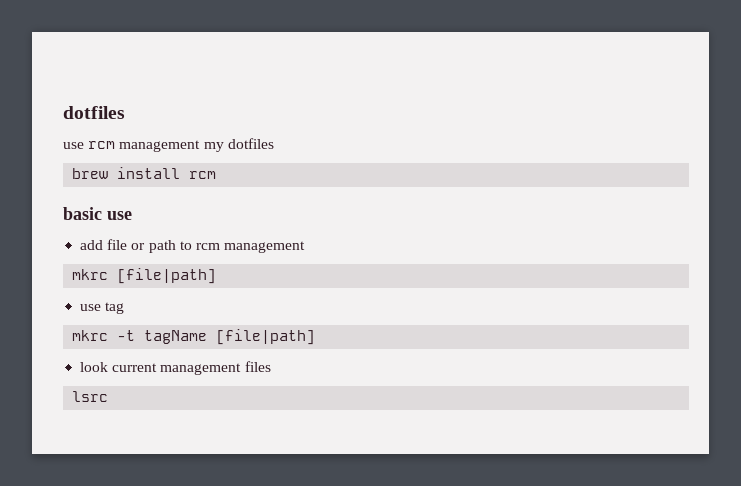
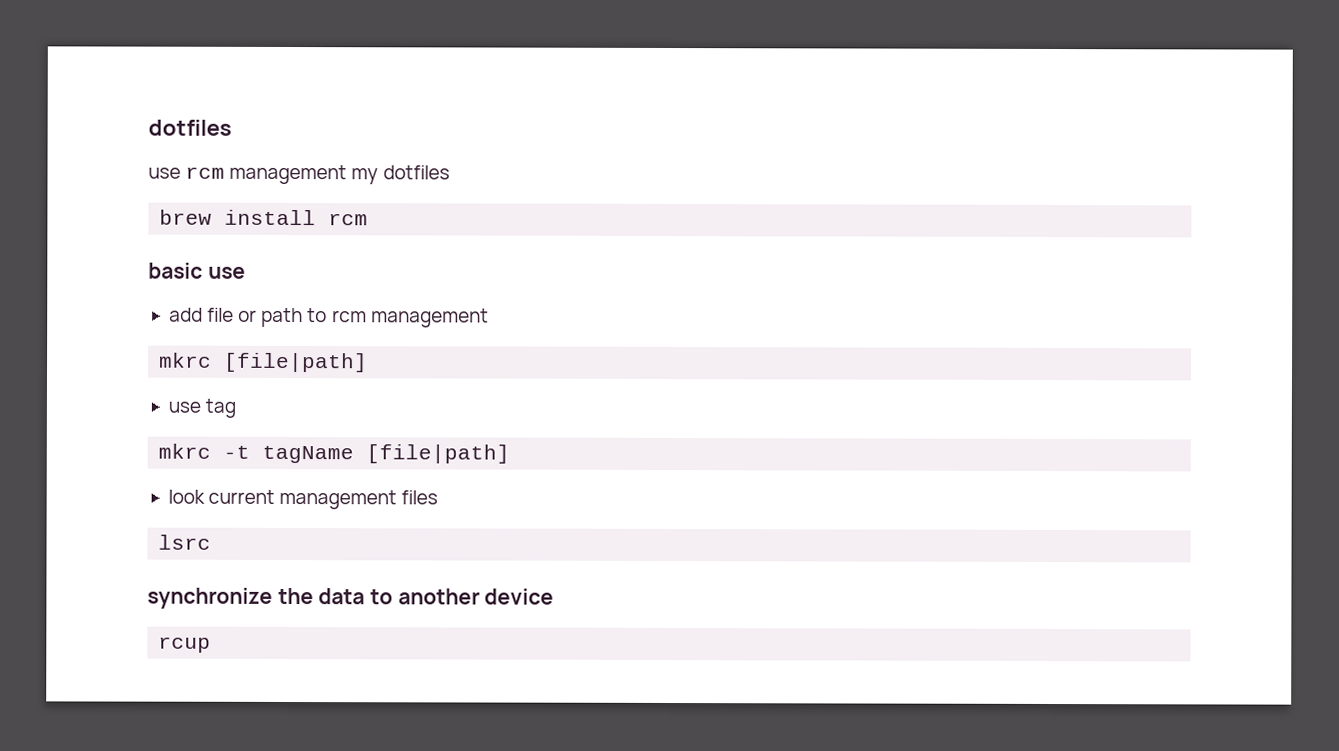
+ synchronize the data to another device
+ rcup

